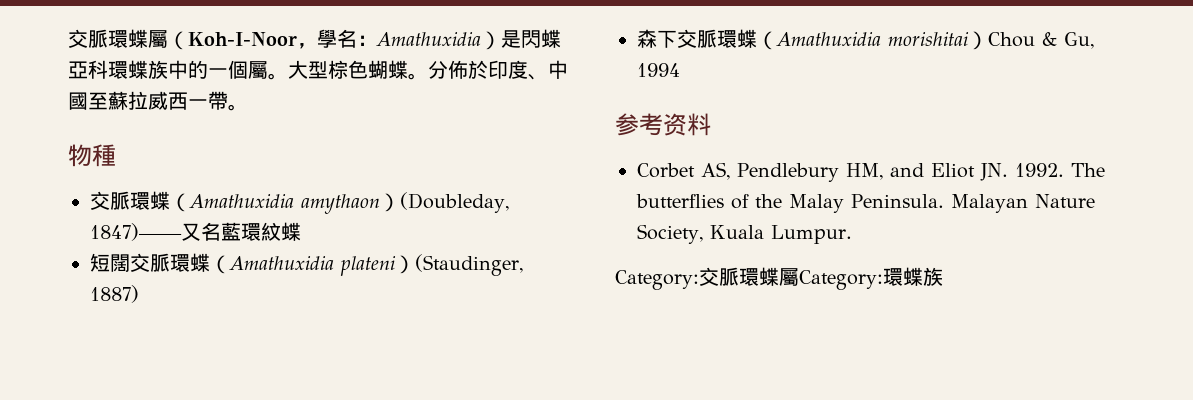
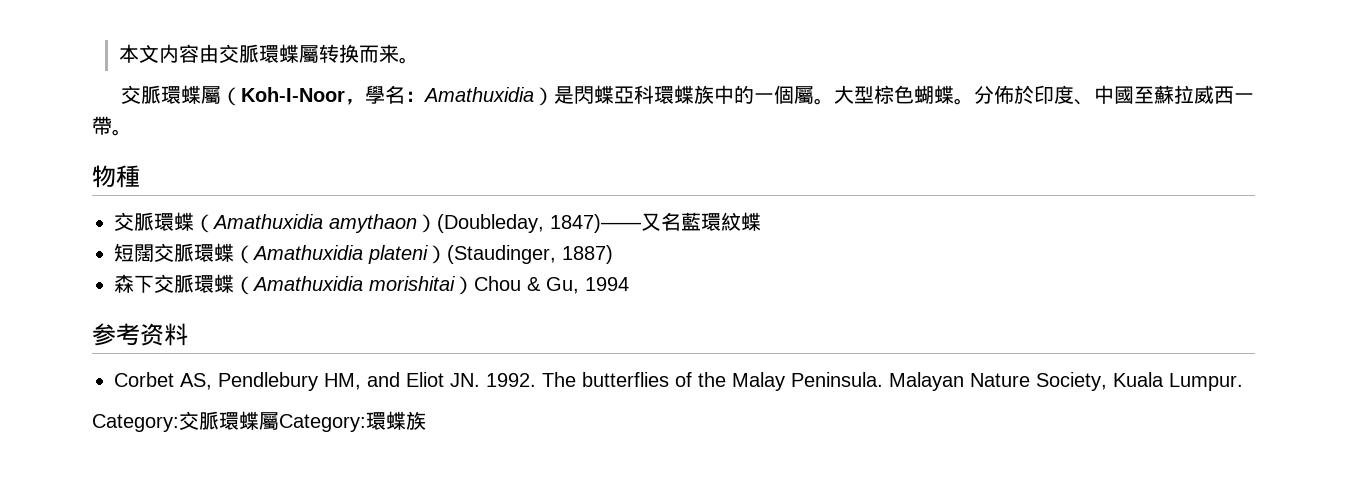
+ 本文内容由交脈環蝶屬转换而来。

